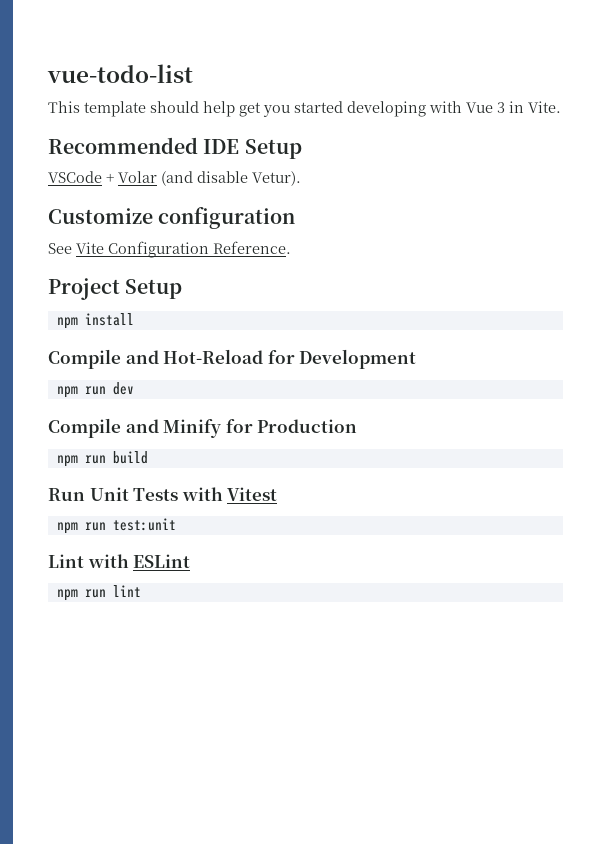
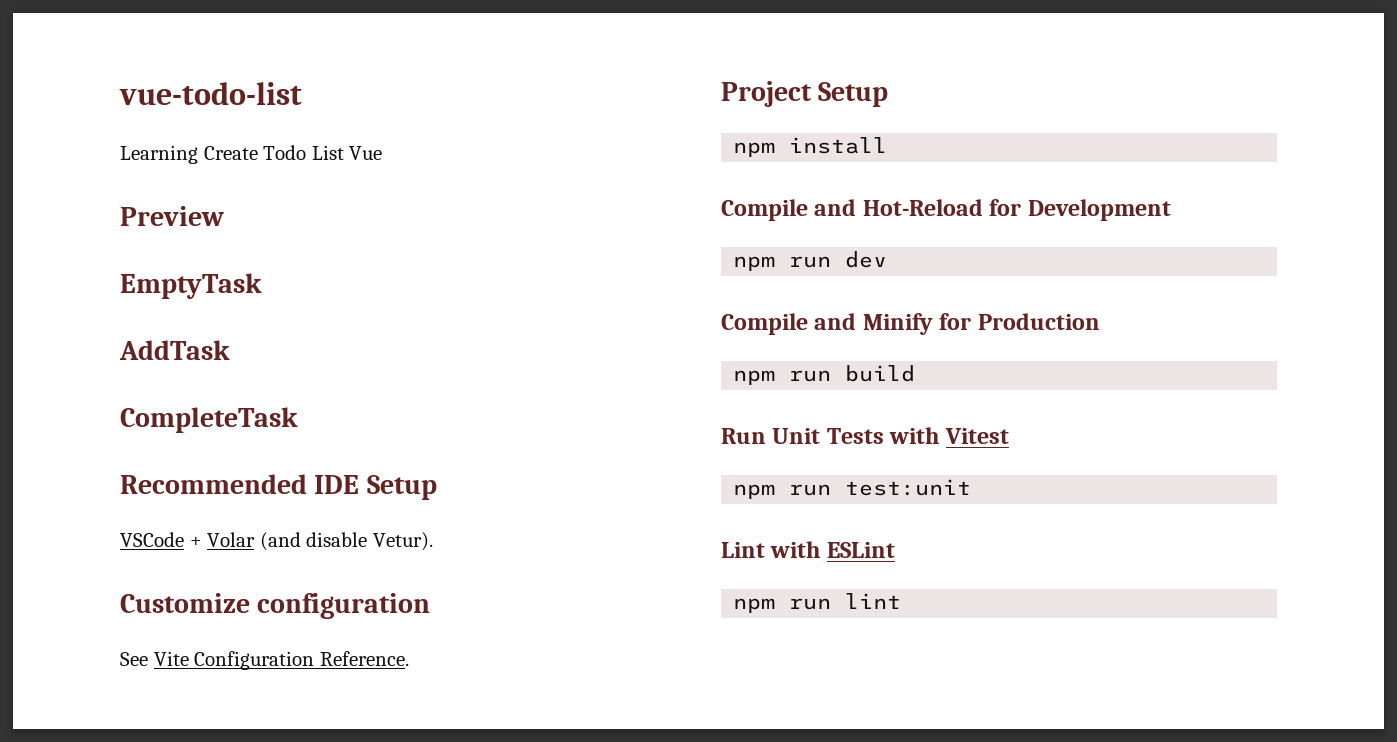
- This template should help get you started developing with Vue 3 in Vite.
+ Learning Create Todo List Vue
+ Preview
+ EmptyTask
+ AddTask
+ CompleteTask

